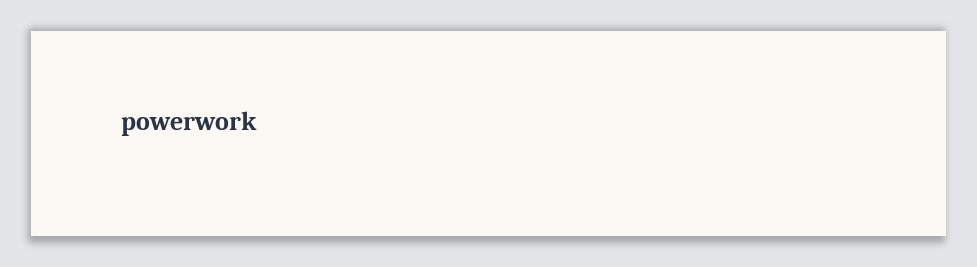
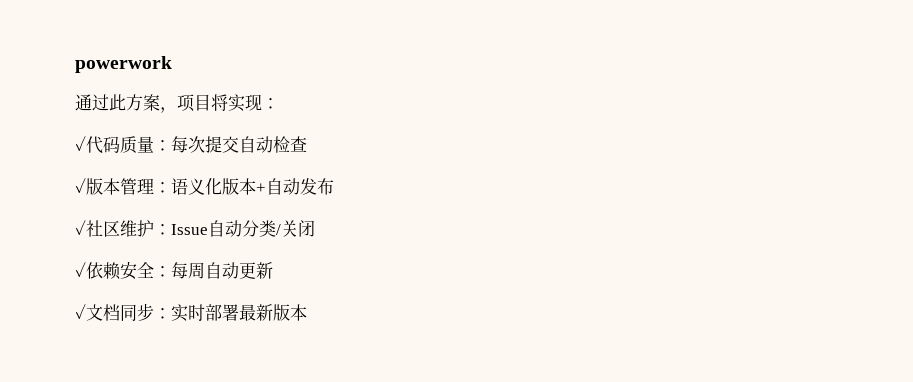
+ 通过此方案，项目将实现：
+ ✓代码质量：每次提交自动检查
+ ✓版本管理：语义化版本+自动发布
+ ✓社区维护：Issue自动分类/关闭
+ ✓依赖安全：每周自动更新
+ ✓文档同步：实时部署最新版本

